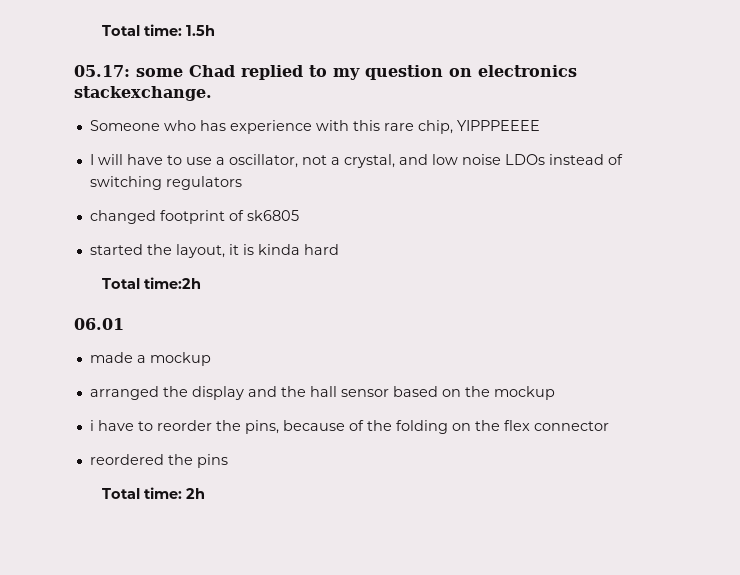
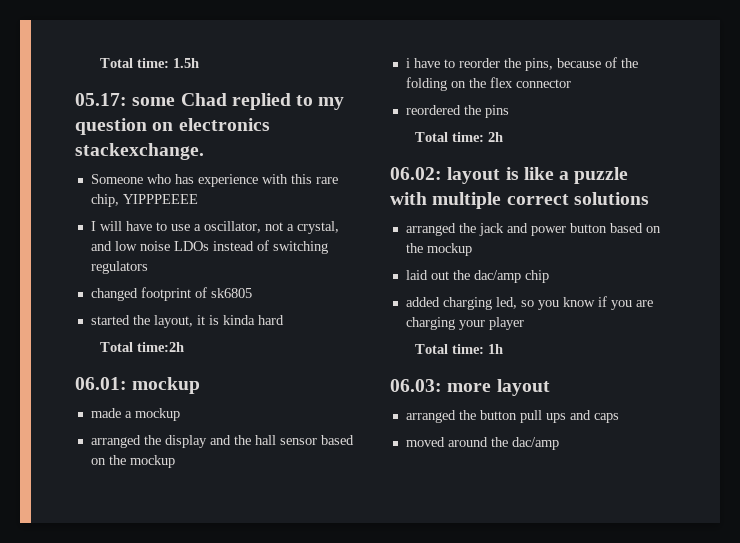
- 06.01
+ 06.01: mockup
+ 06.02: layout is like a puzzle with multiple correct solutions
+ arranged the jack and power button based on the mockup
+ laid out the dac/amp chip
+ added charging led, so you know if you are charging your player
+ Total time: 1h
+ 06.03: more layout
+ arranged the button pull ups and caps
+ moved around the dac/amp

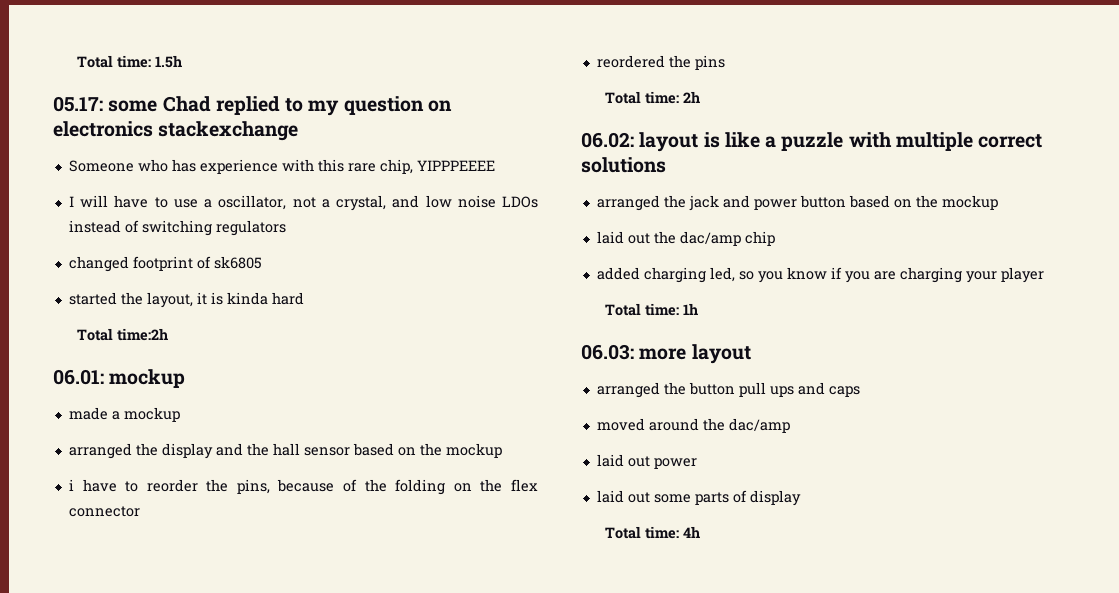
- 05.17: some Chad replied to my question on electronics stackexchange.
+ 05.17: some Chad replied to my question on electronics stackexchange
+ laid out power
+ laid out some parts of display
+ Total time: 4h

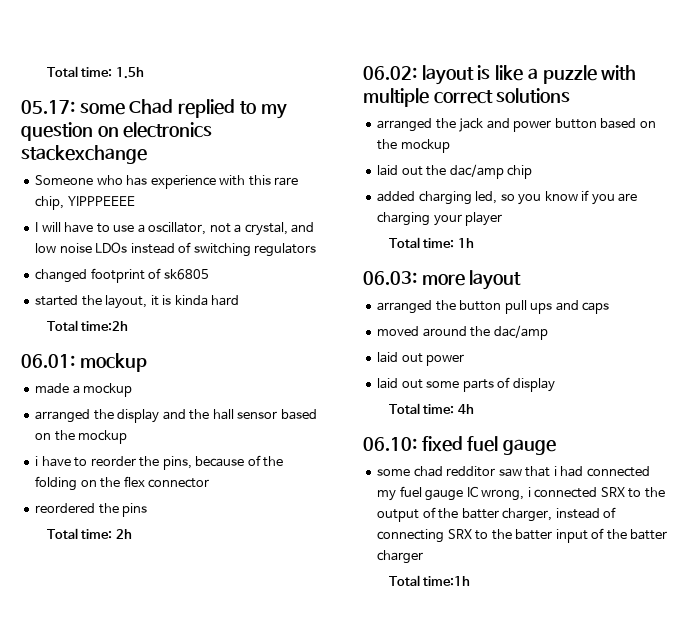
+ 06.10: fixed fuel gauge
+ some chad redditor saw that i had connected my fuel gauge IC wrong, i connected SRX to the output of the batter charger, instead of connecting SRX to the batter input of the batter charger
+ Total time:1h

